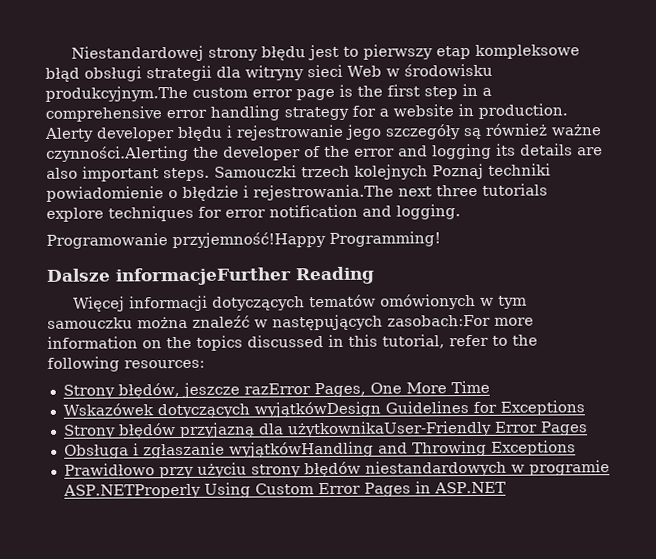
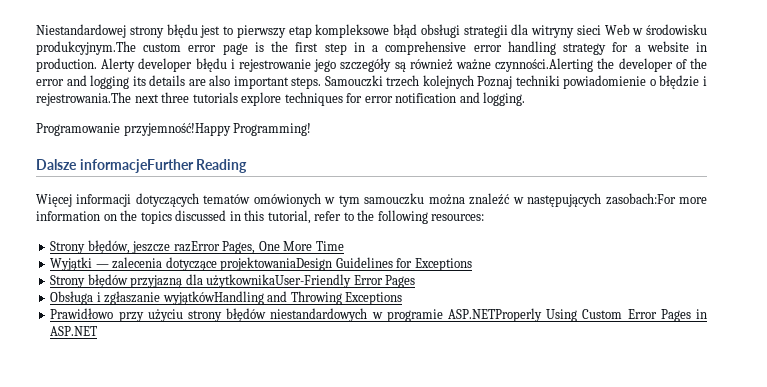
- Wskazówek dotyczących wyjątkówDesign Guidelines for Exceptions
+ Wyjątki — zalecenia dotyczące projektowaniaDesign Guidelines for Exceptions

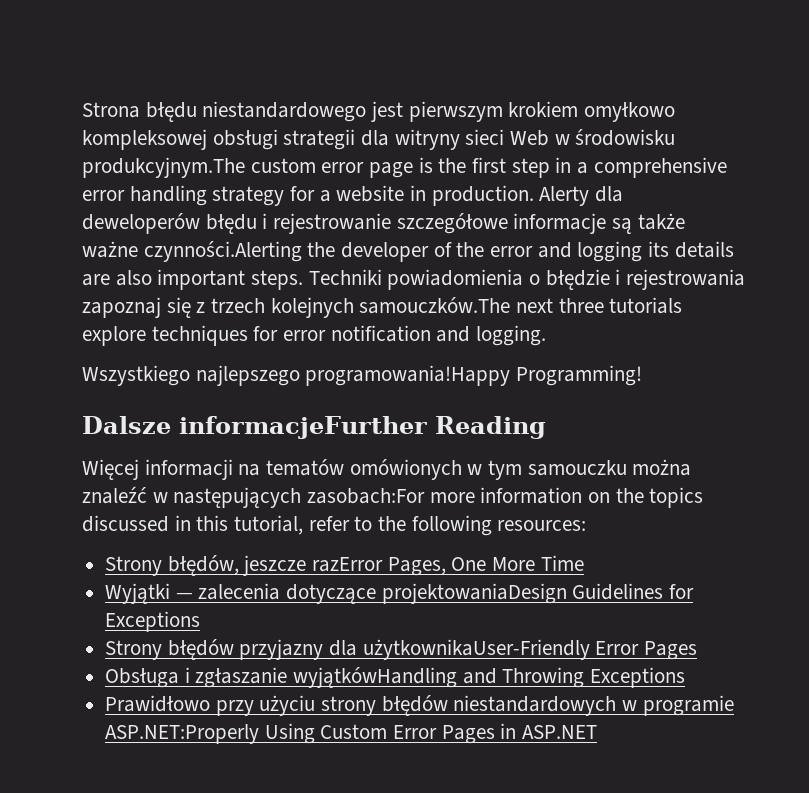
- Niestandardowej strony błędu jest to pierwszy etap kompleksowe błąd obsługi strategii dla witryny sieci Web w środowisku produkcyjnym.The custom error page is the first step in a comprehensive error handling strategy for a website in production.
+ Strona błędu niestandardowego jest pierwszym krokiem omyłkowo kompleksowej obsługi strategii dla witryny sieci Web w środowisku produkcyjnym.The custom error page is the first step in a comprehensive error handling strategy for a website in production.
- Alerty developer błędu i rejestrowanie jego szczegóły są również ważne czynności.Alerting the developer of the error and logging its details are also important steps.
+ Alerty dla deweloperów błędu i rejestrowanie szczegółowe informacje są także ważne czynności.Alerting the developer of the error and logging its details are also important steps.
- Samouczki trzech kolejnych Poznaj techniki powiadomienie o błędzie i rejestrowania.The next three tutorials explore techniques for error notification and logging.
+ Techniki powiadomienia o błędzie i rejestrowania zapoznaj się z trzech kolejnych samouczków.The next three tutorials explore techniques for error notification and logging.
- Programowanie przyjemność!Happy Programming!
+ Wszystkiego najlepszego programowania!Happy Programming!
- Więcej informacji dotyczących tematów omówionych w tym samouczku można znaleźć w następujących zasobach:For more information on the topics discussed in this tutorial, refer to the following resources:
+ Więcej informacji na tematów omówionych w tym samouczku można znaleźć w następujących zasobach:For more information on the topics discussed in this tutorial, refer to the following resources:
- Strony błędów przyjazną dla użytkownikaUser-Friendly Error Pages
+ Strony błędów przyjazny dla użytkownikaUser-Friendly Error Pages
- Prawidłowo przy użyciu strony błędów niestandardowych w programie ASP.NETProperly Using Custom Error Pages in ASP.NET
+ Prawidłowo przy użyciu strony błędów niestandardowych w programie ASP.NET:Properly Using Custom Error Pages in ASP.NET

